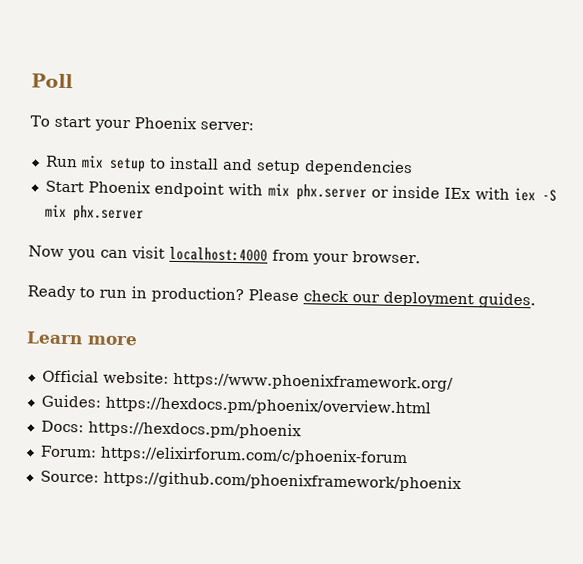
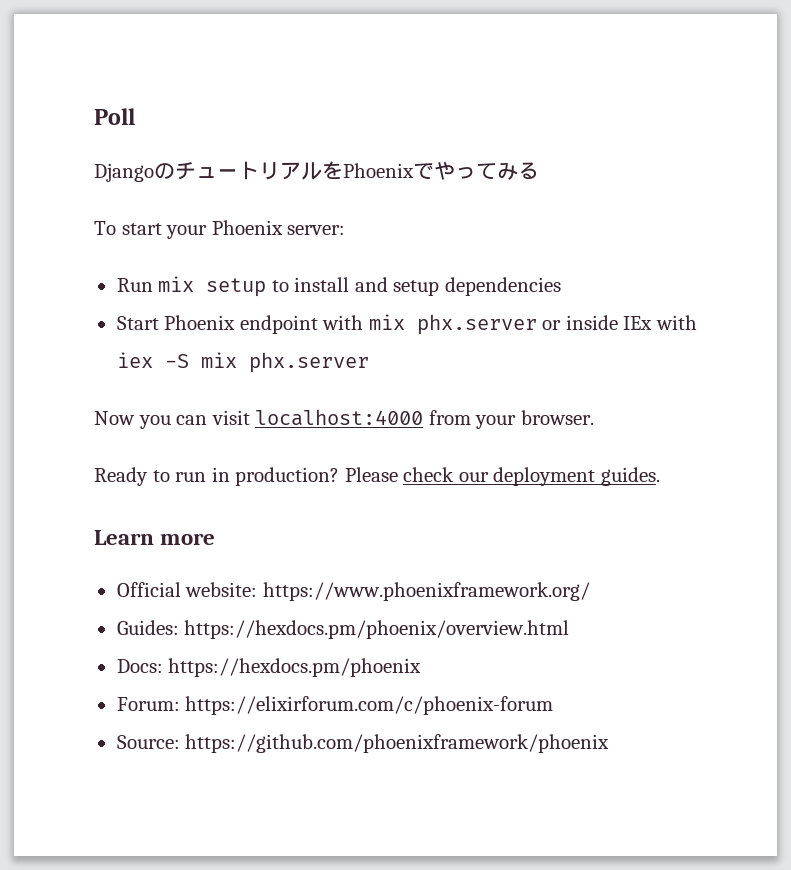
+ DjangoのチュートリアルをPhoenixでやってみる

